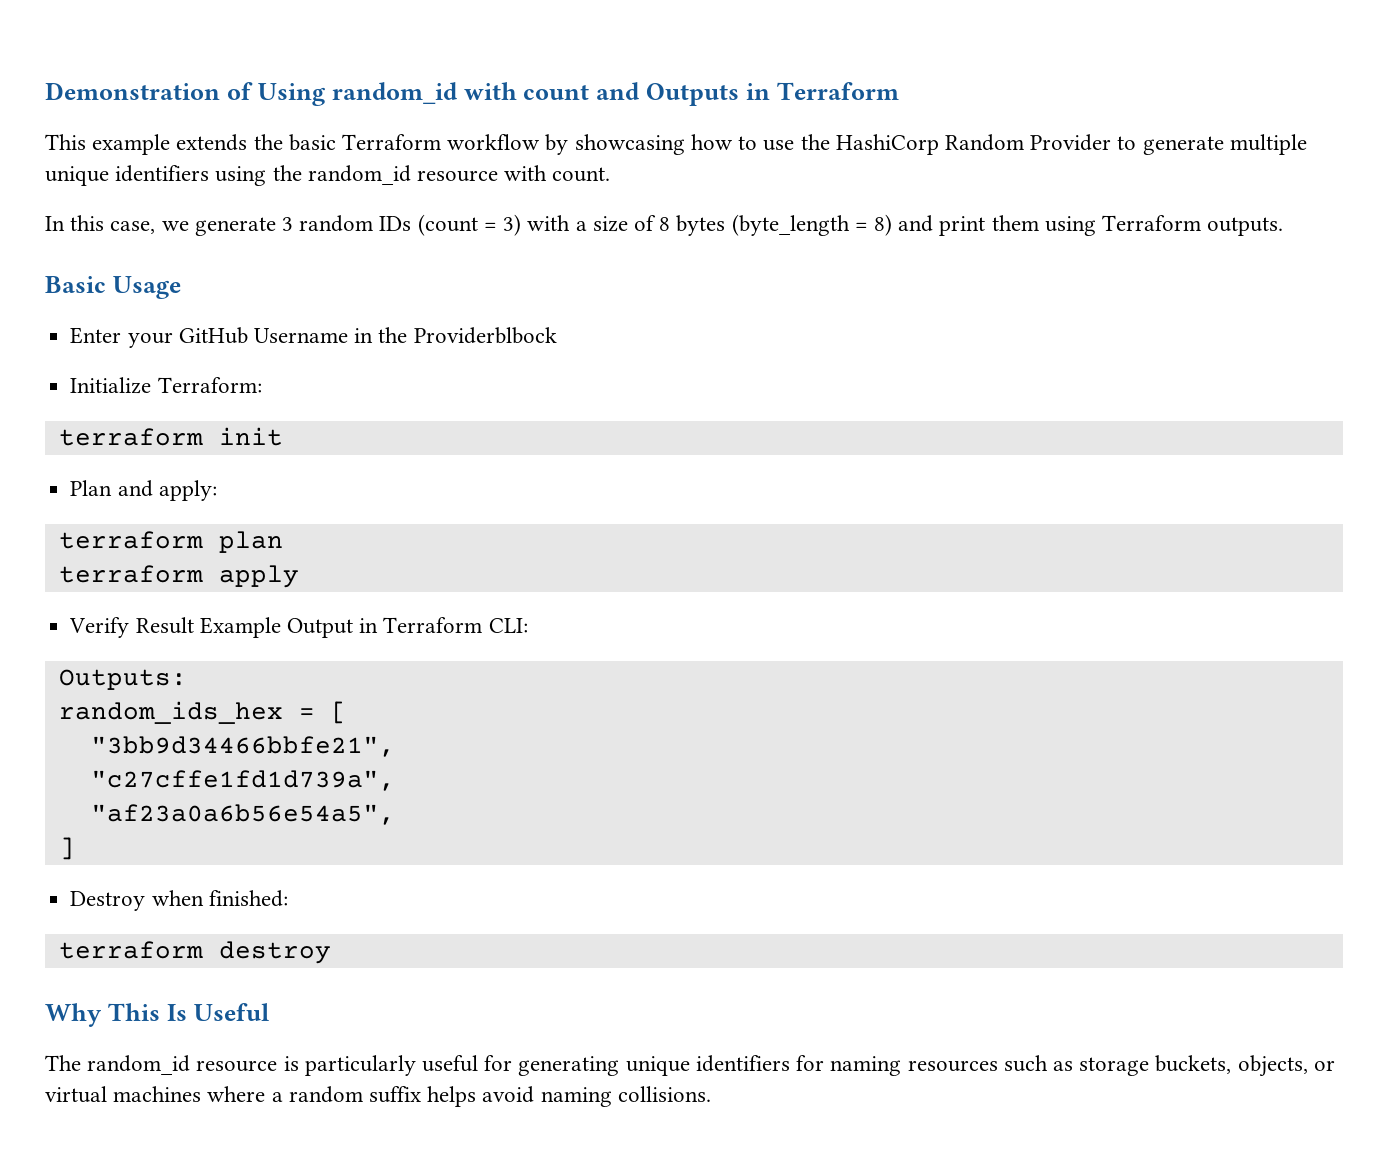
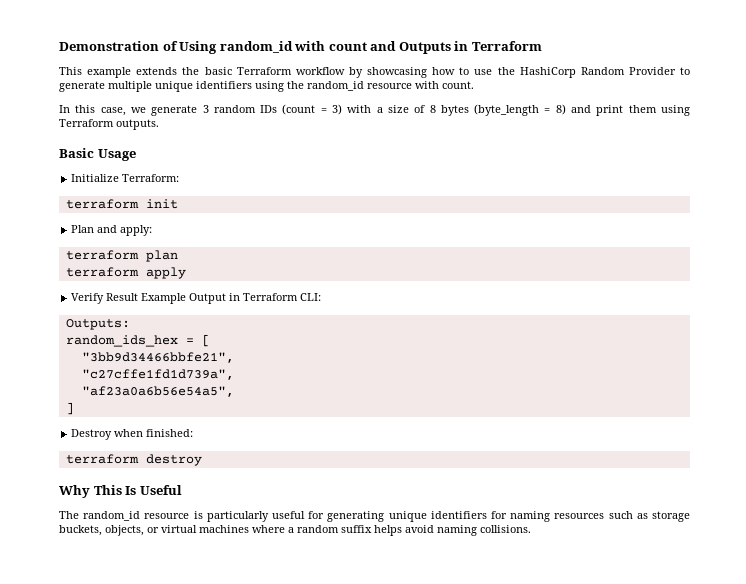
- Enter your GitHub Username in the Providerblbock

